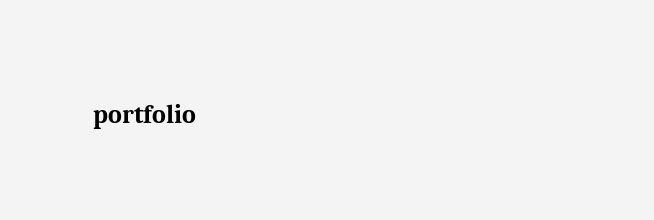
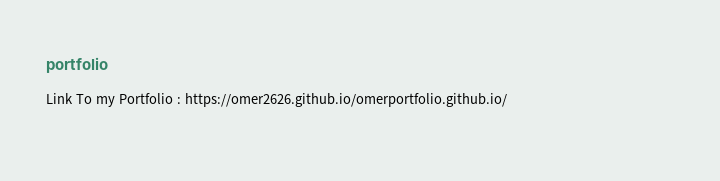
+ Link To my Portfolio : https://omer2626.github.io/omerportfolio.github.io/

